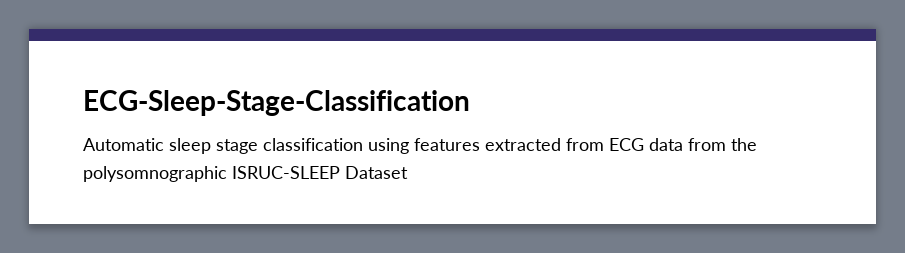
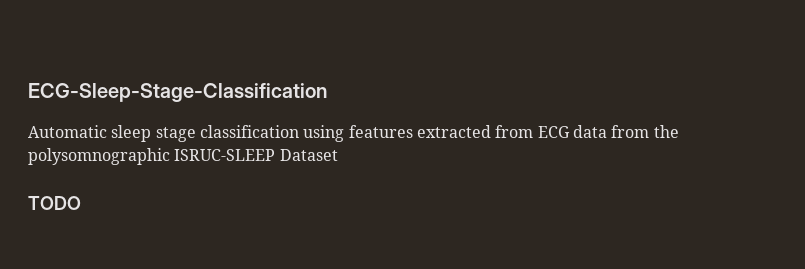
+ TODO

